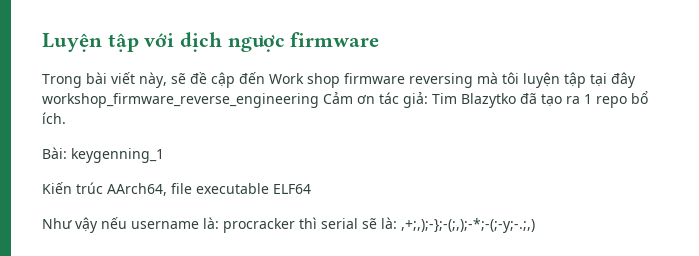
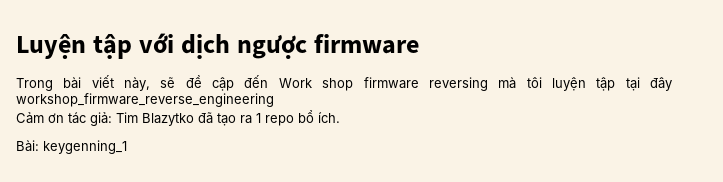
- Trong bài viết này, sẽ đề cập đến Work shop firmware reversing mà tôi luyện tập tại đây workshop_firmware_reverse_engineering Cảm ơn tác giả: Tim Blazytko đã tạo ra 1 repo bổ ích.
+ Trong bài viết này, sẽ đề cập đến Work shop firmware reversing mà tôi luyện tập tại đây workshop_firmware_reverse_engineering
+ Cảm ơn tác giả: Tim Blazytko đã tạo ra 1 repo bổ ích.
- Kiến trúc AArch64, file executable ELF64
- Như vậy nếu username là: procracker thì serial sẽ là: ,+;,);-};-(;,);-*;-(;-y;-.;,)

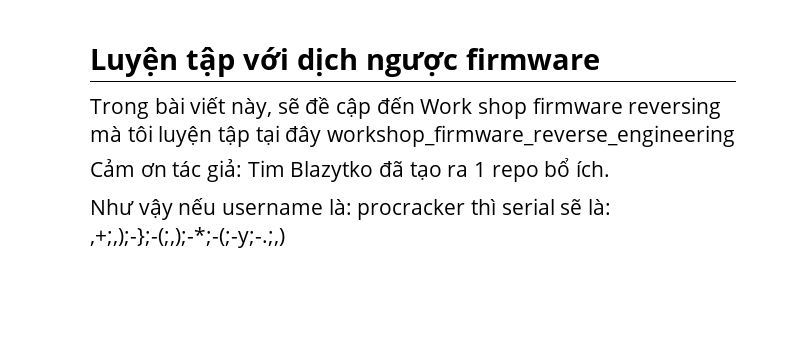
- Bài: keygenning_1
+ Như vậy nếu username là: procracker thì serial sẽ là: ,+;,);-};-(;,);-*;-(;-y;-.;,)

